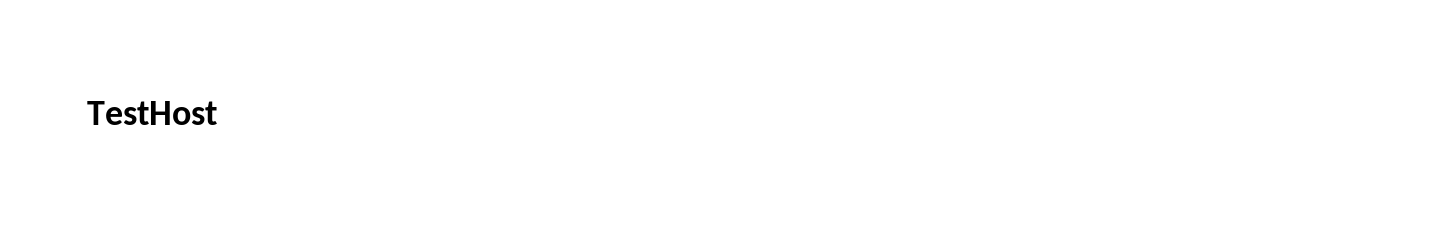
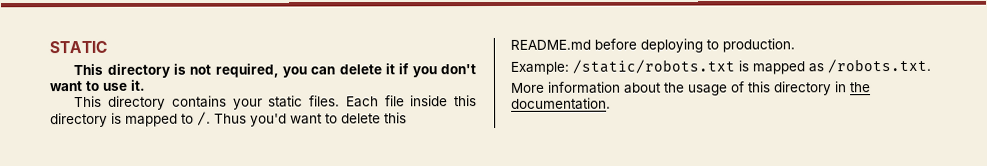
- TestHost
+ STATIC
+ This directory is not required, you can delete it if you don't want to use it.
+ This directory contains your static files. Each file inside this directory is mapped to /. Thus you'd want to delete this README.md before deploying to production.
+ Example: /static/robots.txt is mapped as /robots.txt.
+ More information about the usage of this directory in the documentation.

